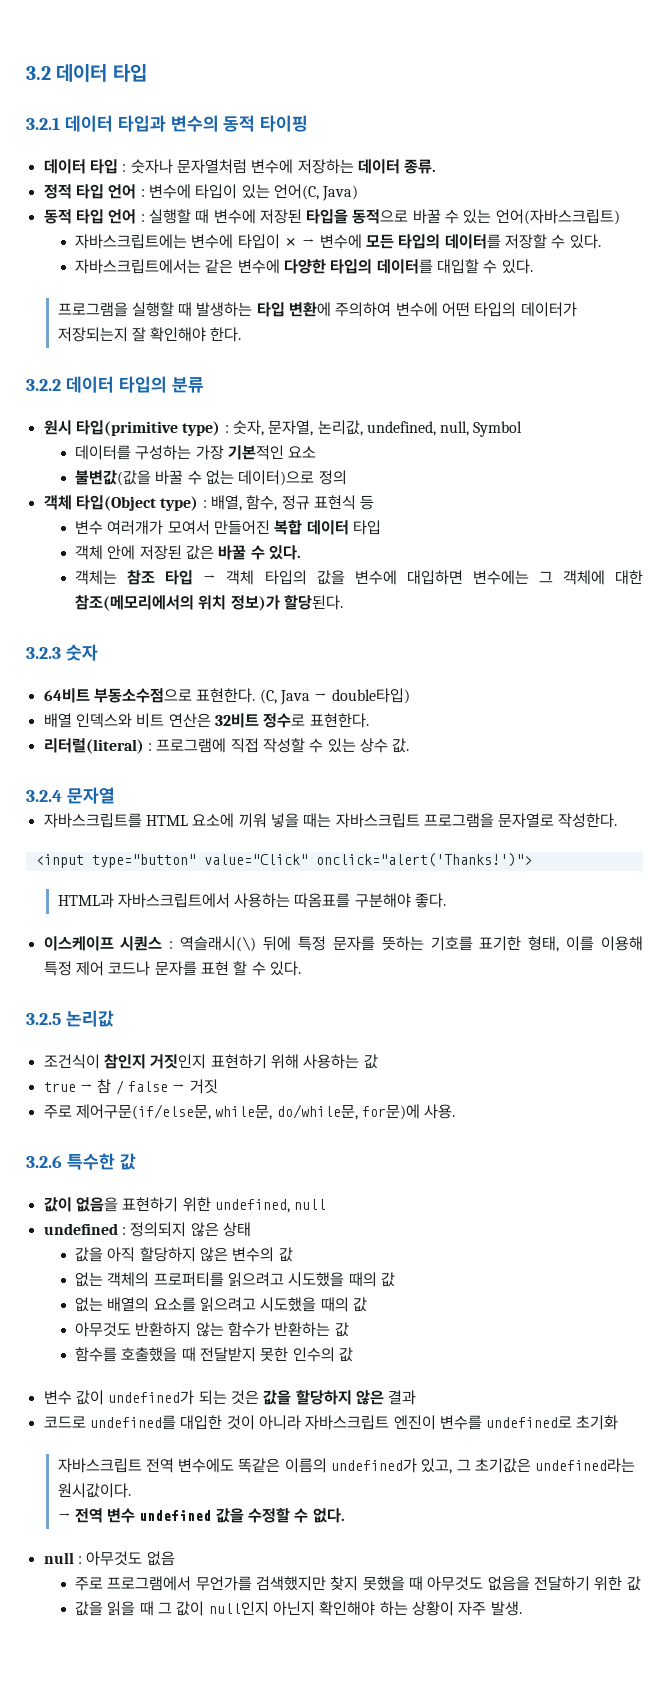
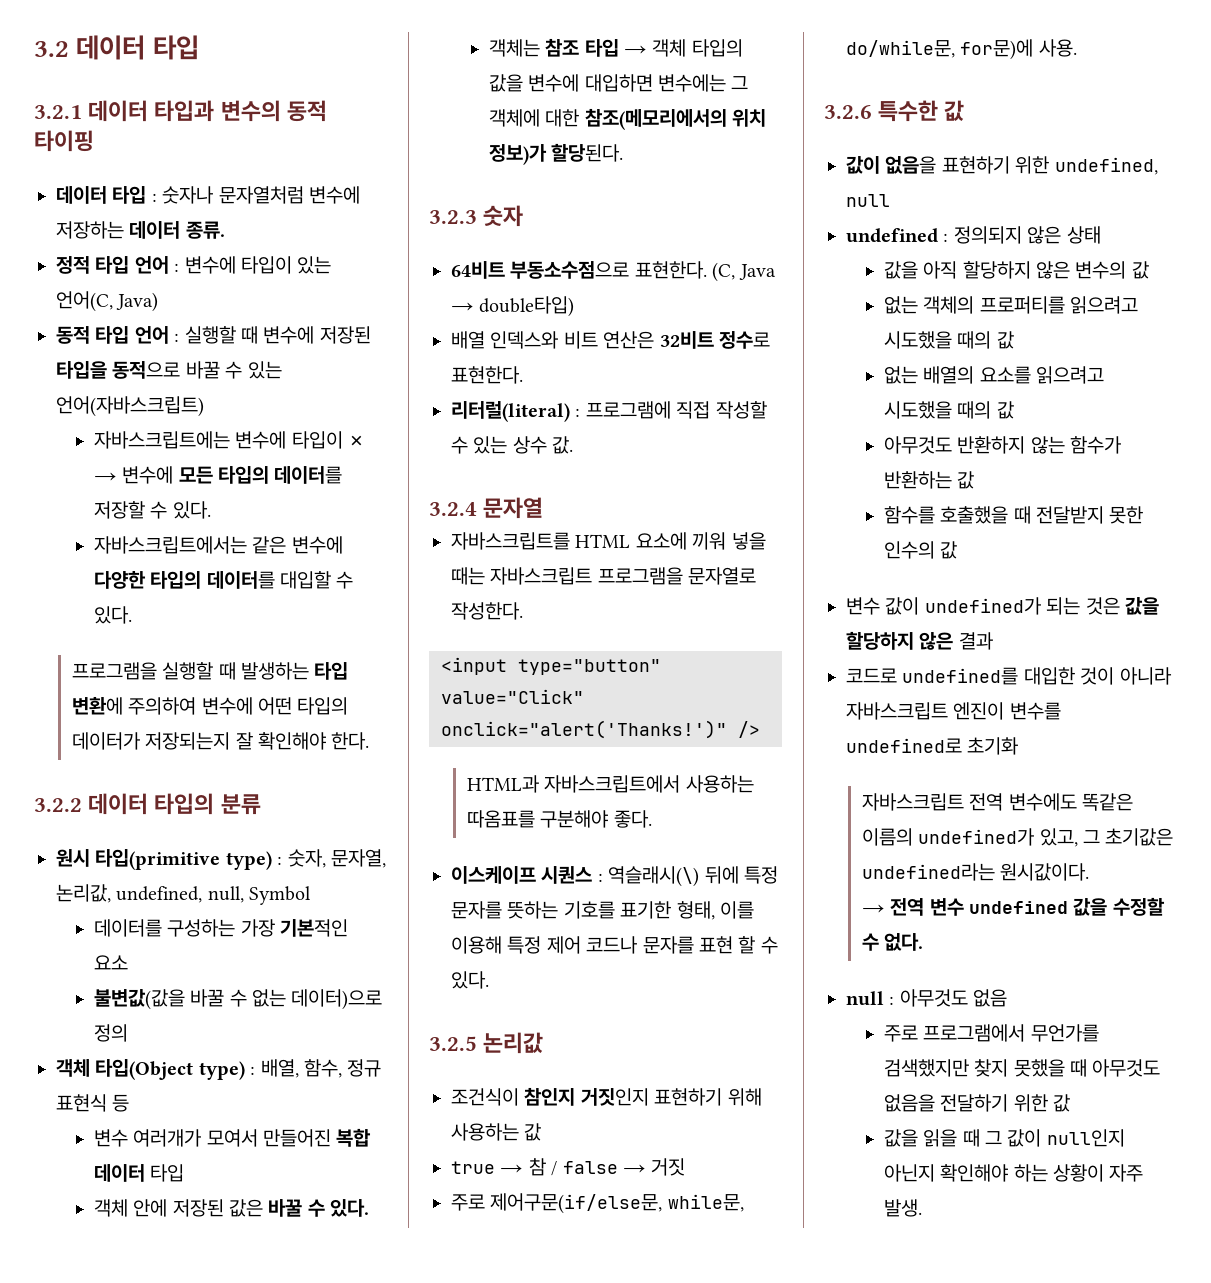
- <input type="button" value="Click" onclick="alert('Thanks!')">
+ <input type="button" value="Click" onclick="alert('Thanks!')" />

